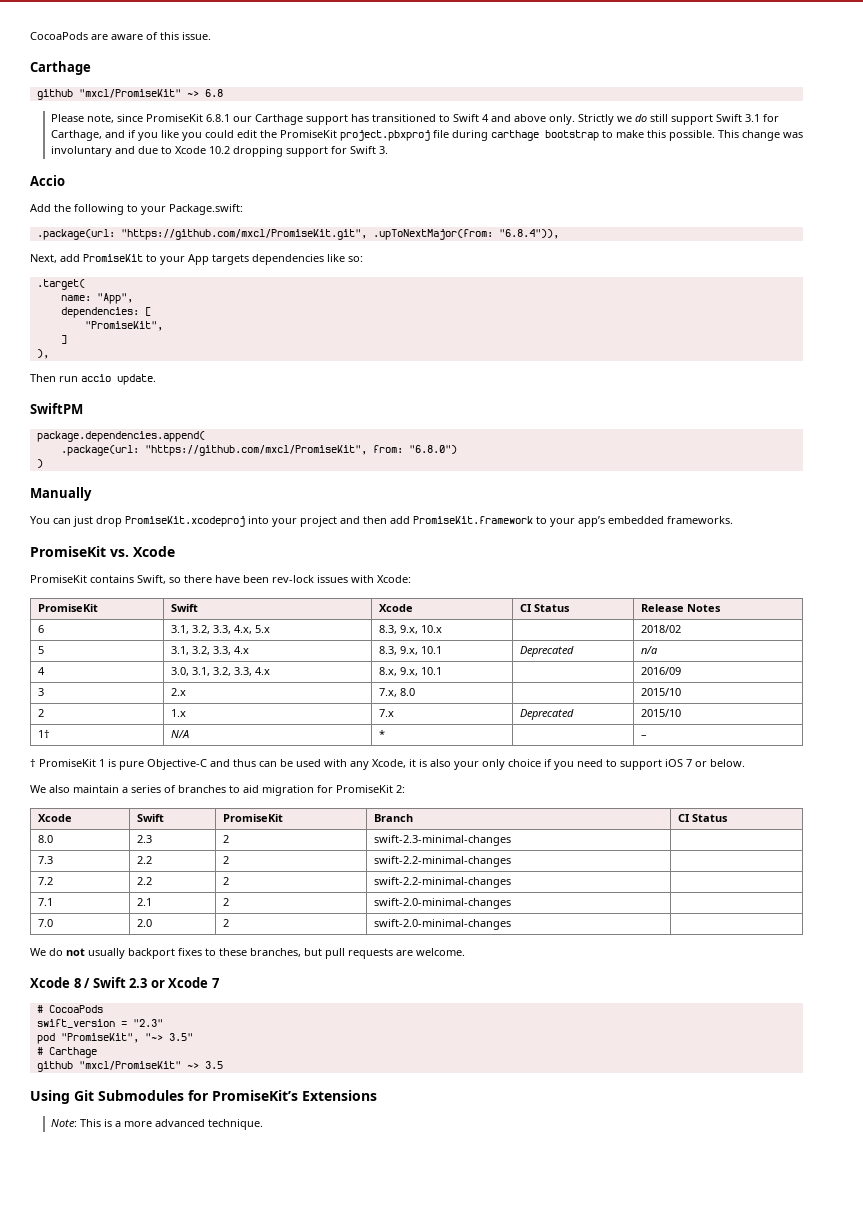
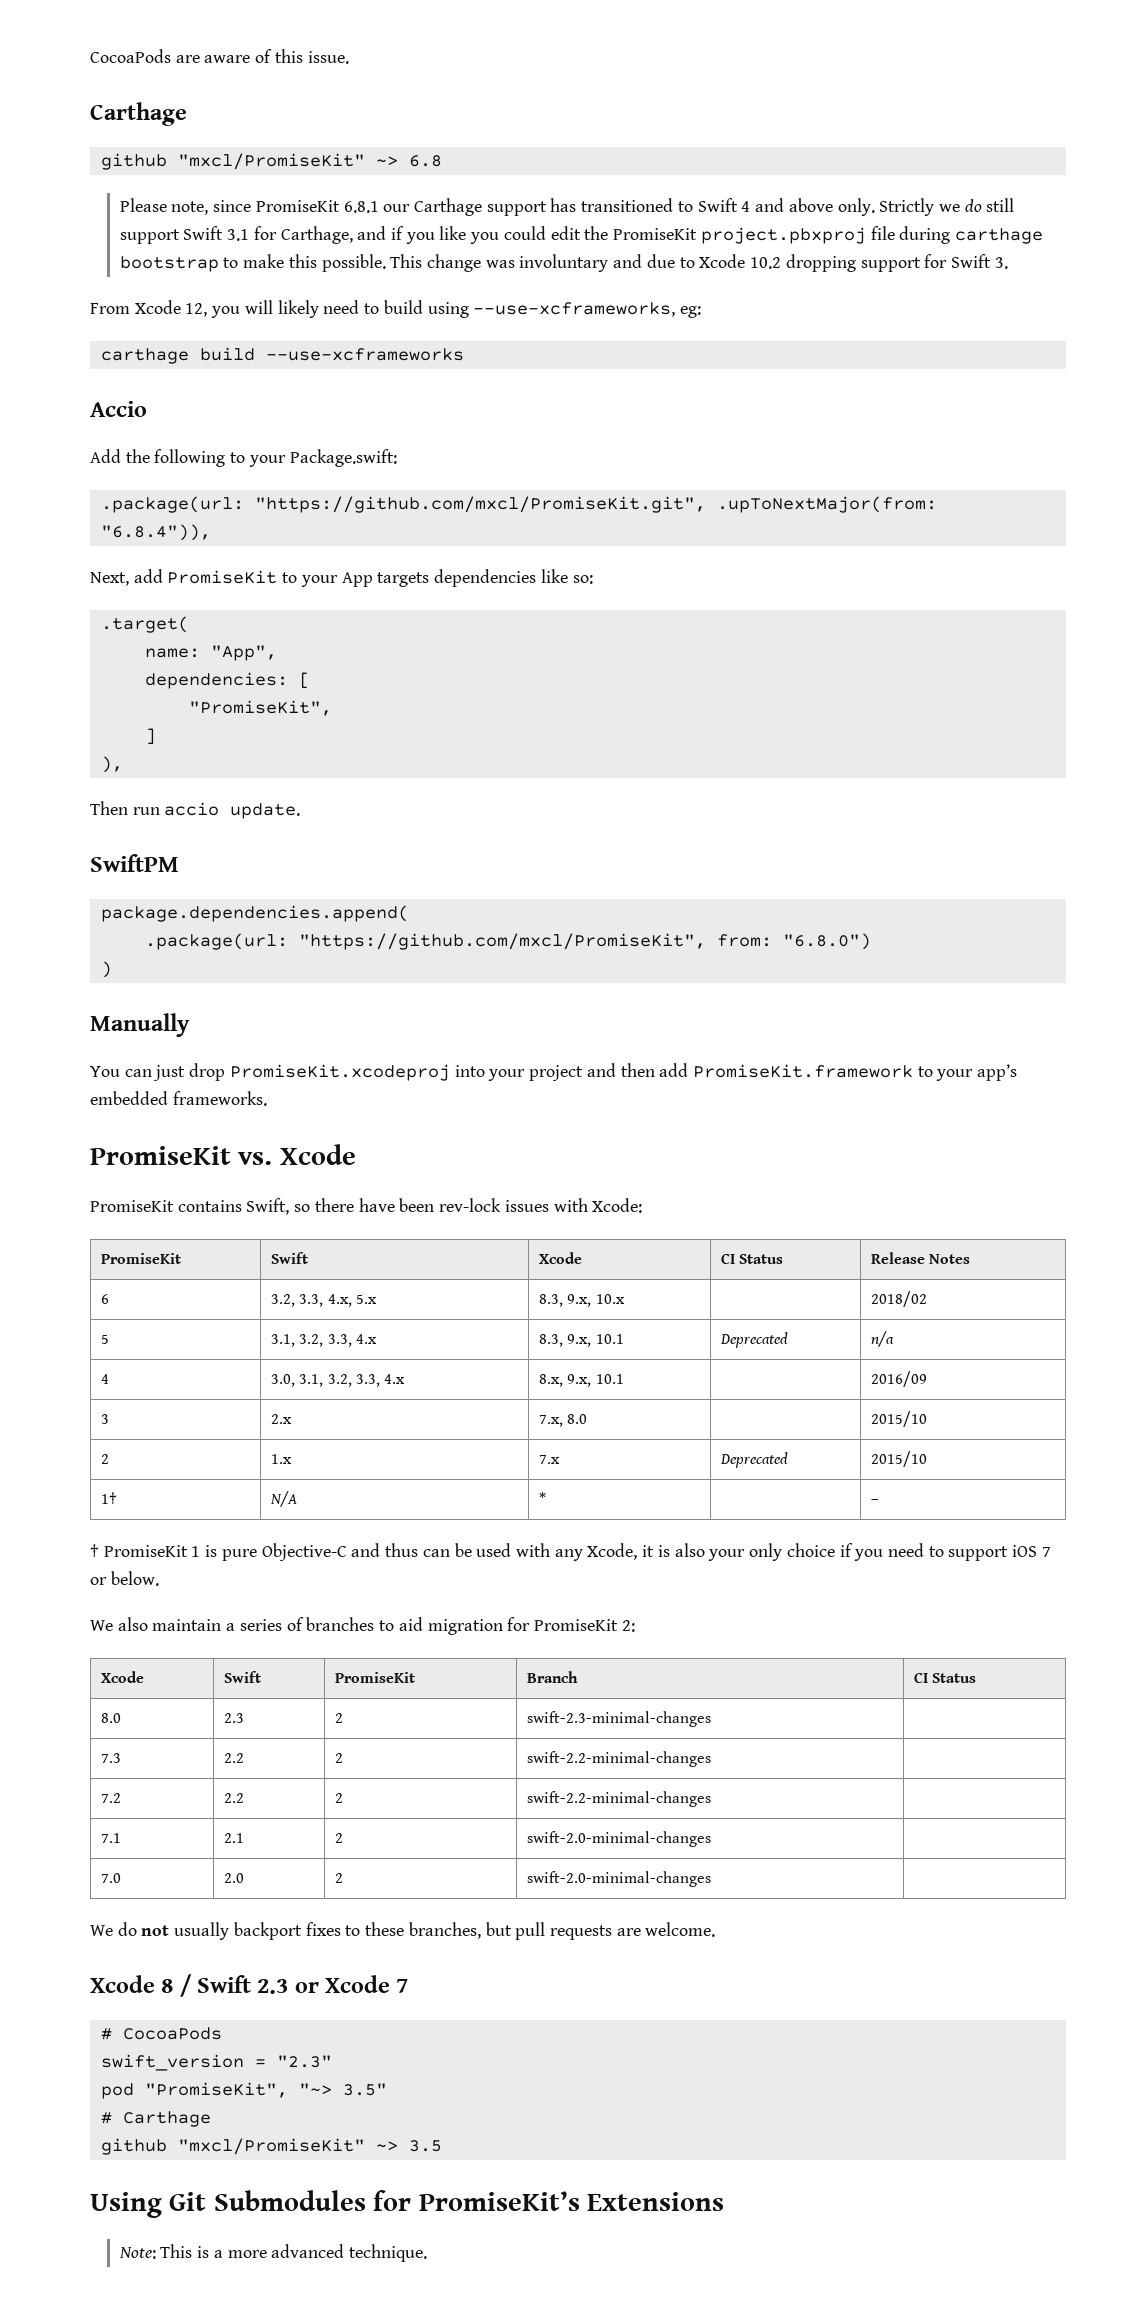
+ From Xcode 12, you will likely need to build using --use-xcframeworks, eg:
+ carthage build --use-xcframeworks
- 6 | 3.1, 3.2, 3.3, 4.x, 5.x | 8.3, 9.x, 10.x | | 2018/02
+ 6 | 3.2, 3.3, 4.x, 5.x | 8.3, 9.x, 10.x | | 2018/02

